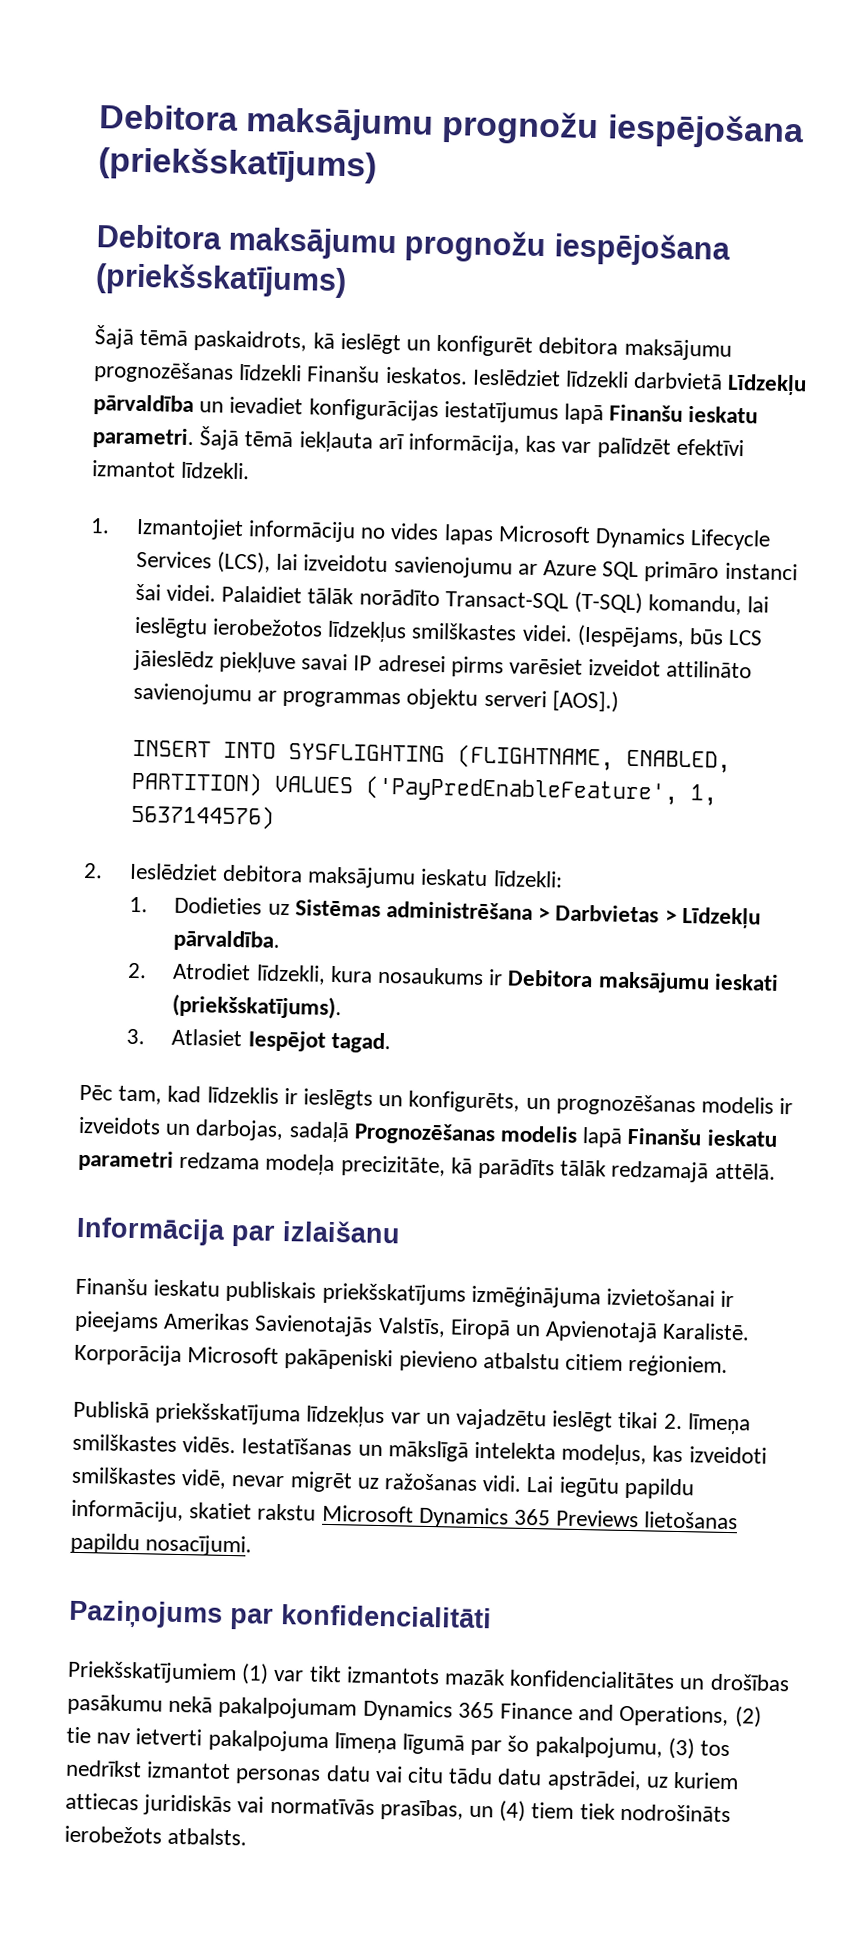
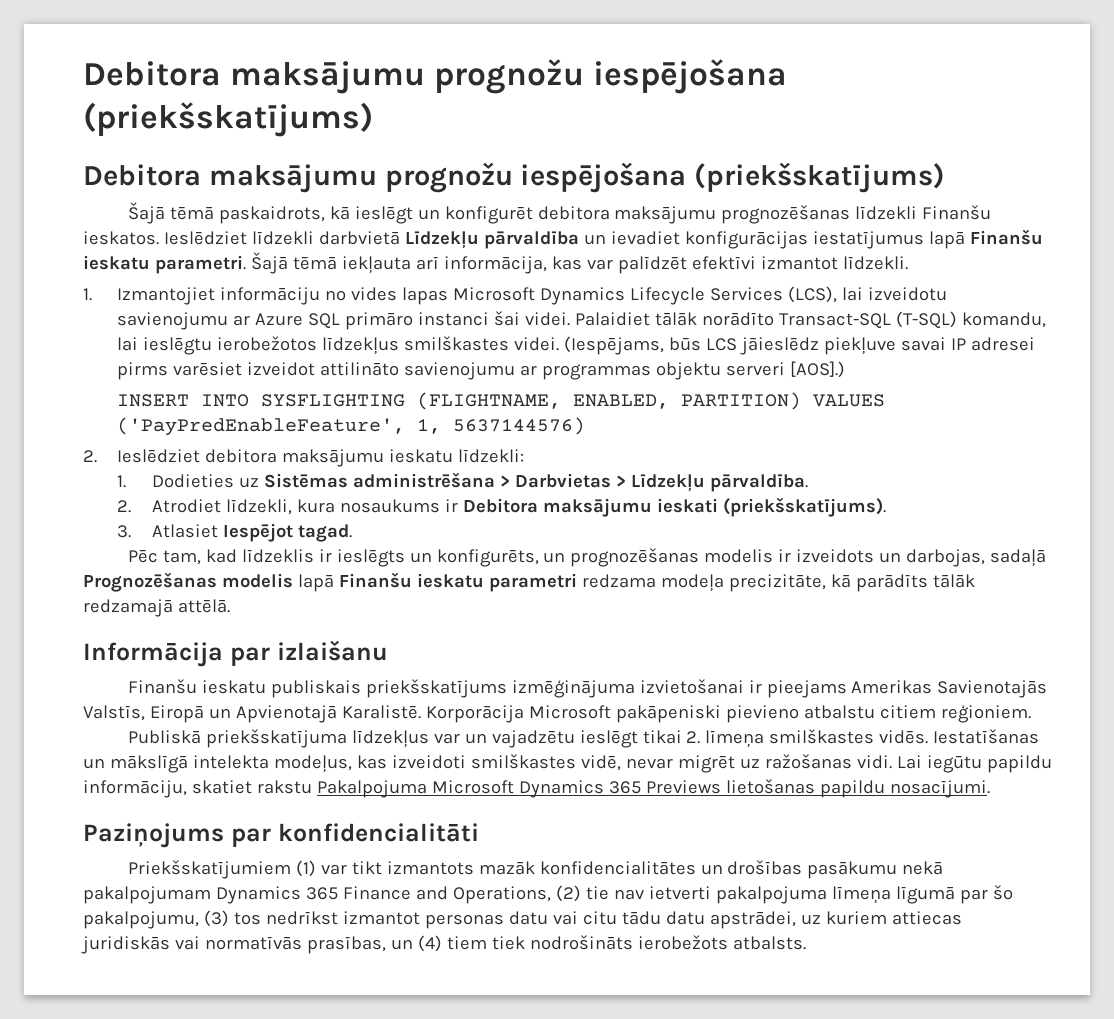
- Lai iegūtu papildu informāciju, skatiet rakstu Microsoft Dynamics 365 Previews lietošanas papildu nosacījumi.
+ Lai iegūtu papildu informāciju, skatiet rakstu Pakalpojuma Microsoft Dynamics 365 Previews lietošanas papildu nosacījumi.

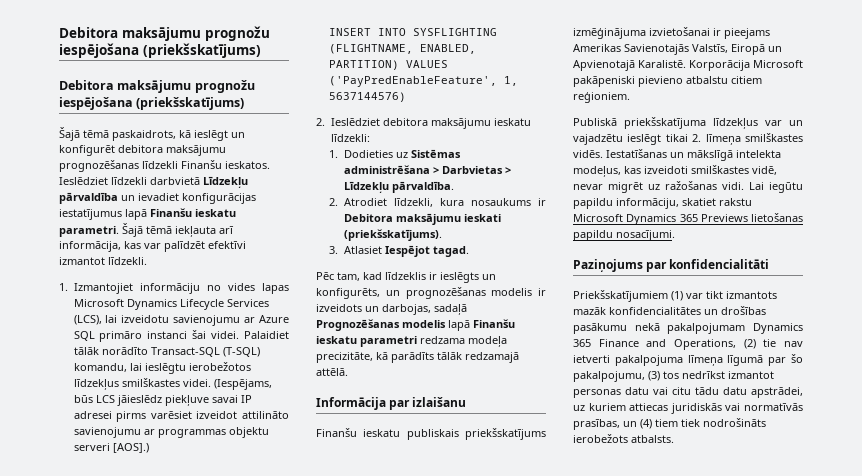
- Lai iegūtu papildu informāciju, skatiet rakstu Pakalpojuma Microsoft Dynamics 365 Previews lietošanas papildu nosacījumi.
+ Lai iegūtu papildu informāciju, skatiet rakstu Microsoft Dynamics 365 Previews lietošanas papildu nosacījumi.

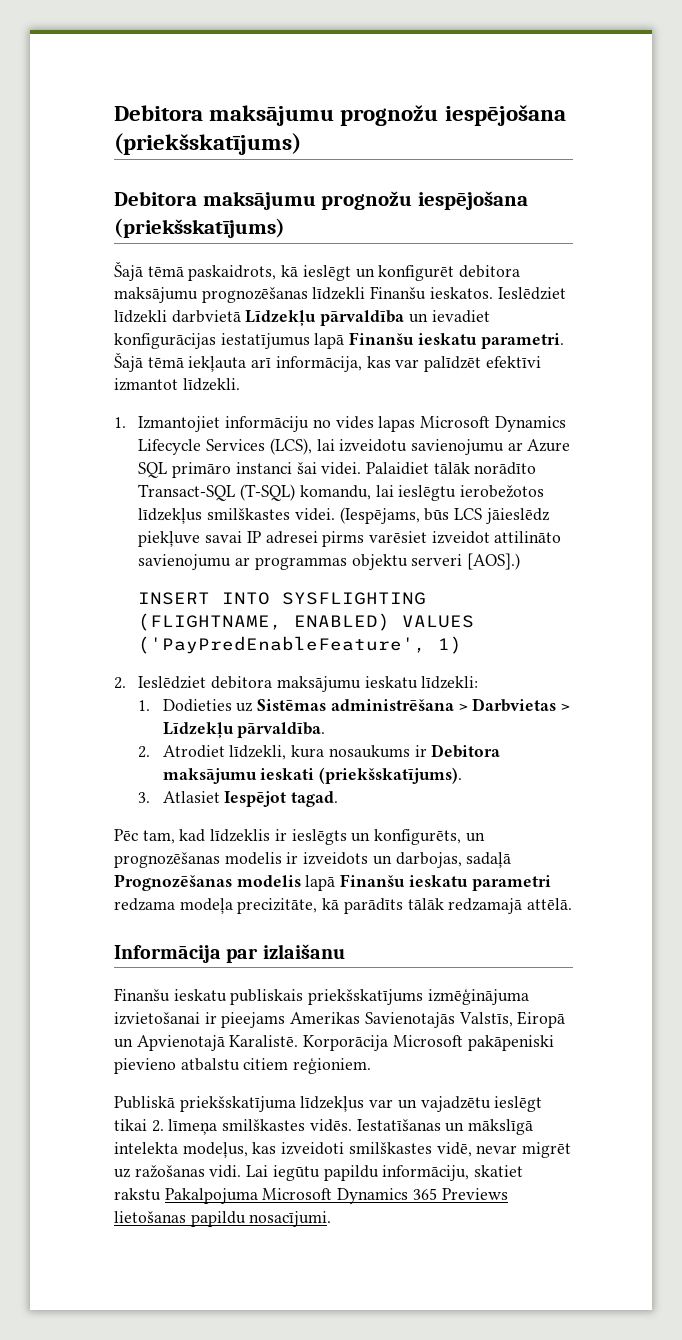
- INSERT INTO SYSFLIGHTING (FLIGHTNAME, ENABLED, PARTITION) VALUES ('PayPredEnableFeature', 1, 5637144576)
+ INSERT INTO SYSFLIGHTING (FLIGHTNAME, ENABLED) VALUES ('PayPredEnableFeature', 1)
- Lai iegūtu papildu informāciju, skatiet rakstu Microsoft Dynamics 365 Previews lietošanas papildu nosacījumi.
+ Lai iegūtu papildu informāciju, skatiet rakstu Pakalpojuma Microsoft Dynamics 365 Previews lietošanas papildu nosacījumi.
- Paziņojums par konfidencialitāti
- Priekšskatījumiem (1) var tikt izmantots mazāk konfidencialitātes un drošības pasākumu nekā pakalpojumam Dynamics 365 Finance and Operations, (2) tie nav ietverti pakalpojuma līmeņa līgumā par šo pakalpojumu, (3) tos nedrīkst izmantot personas datu vai citu tādu datu apstrādei, uz kuriem attiecas juridiskās vai normatīvās prasības, un (4) tiem tiek nodrošināts ierobežots atbalsts.

